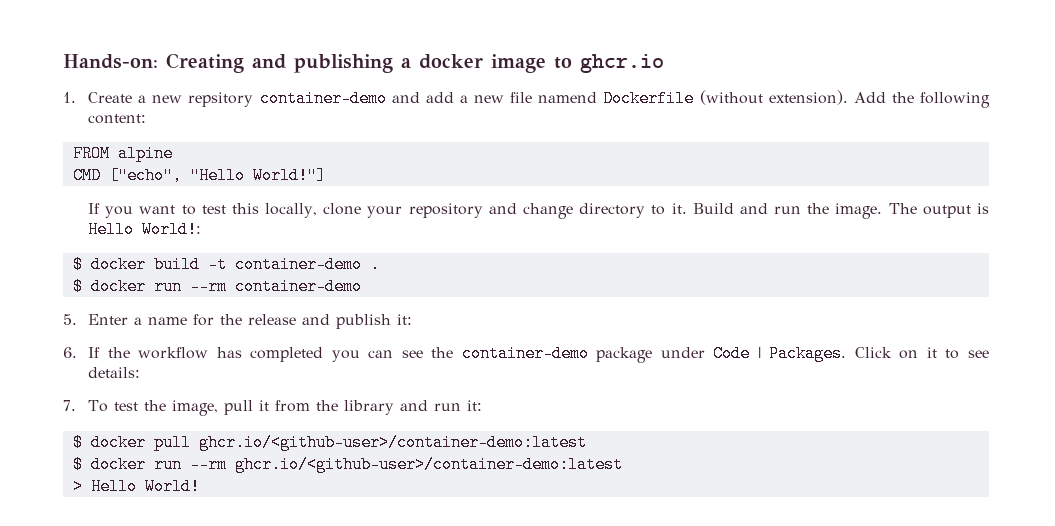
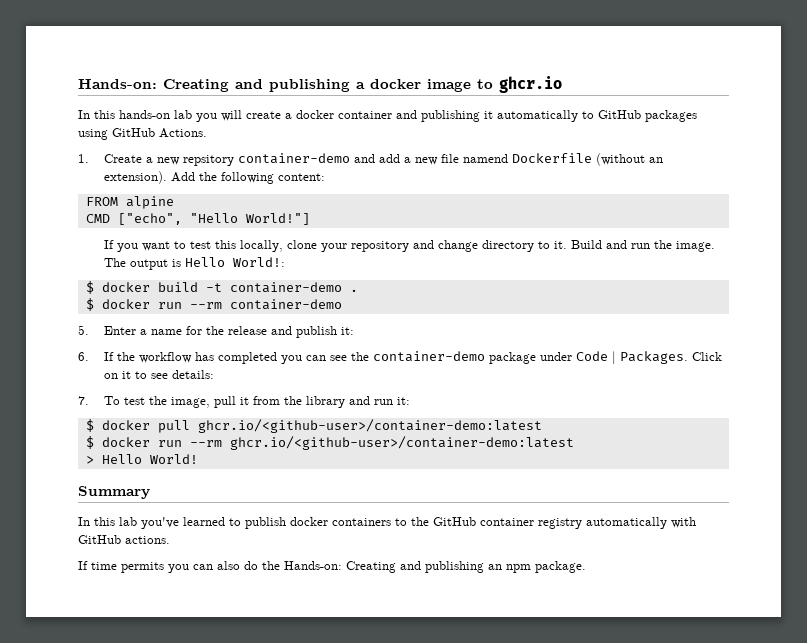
+ In this hands-on lab you will create a docker container and publishing it automatically to GitHub packages using GitHub Actions.
- 1. Create a new repsitory container-demo and add a new file namend Dockerfile (without extension).
+ 1. Create a new repsitory container-demo and add a new file namend Dockerfile (without an extension).
+ Summary
+ In this lab you've learned to publish docker containers to the GitHub container registry automatically with GitHub actions.
+ If time permits you can also do the Hands-on: Creating and publishing an npm package.

